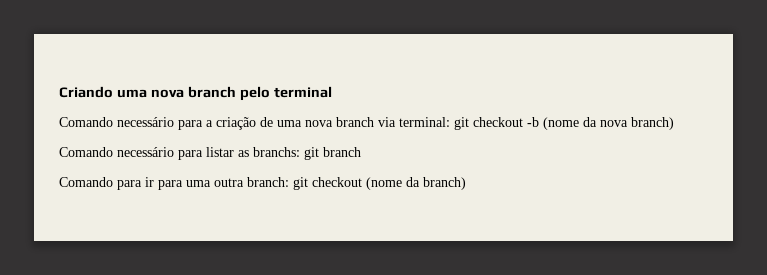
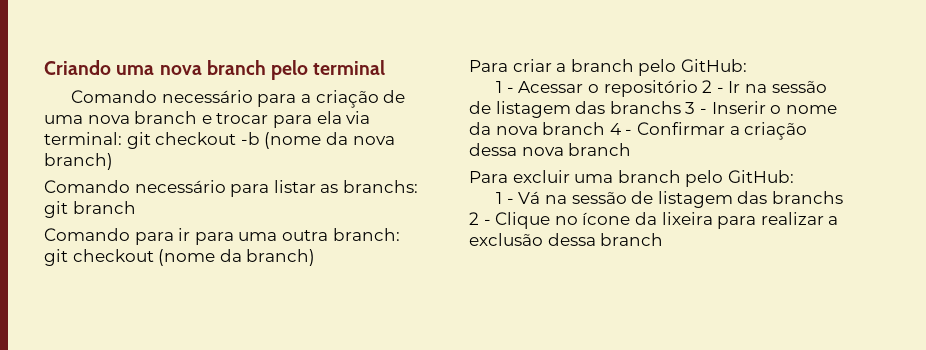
- Comando necessário para a criação de uma nova branch via terminal: git checkout -b (nome da nova branch)
+ Comando necessário para a criação de uma nova branch e trocar para ela via terminal: git checkout -b (nome da nova branch)
+ Para criar a branch pelo GitHub:
+ 1 - Acessar o repositório 2 - Ir na sessão de listagem das branchs 3 - Inserir o nome da nova branch 4 - Confirmar a criação dessa nova branch
+ Para excluir uma branch pelo GitHub:
+ 1 - Vá na sessão de listagem das branchs 2 - Clique no ícone da lixeira para realizar a exclusão dessa branch

